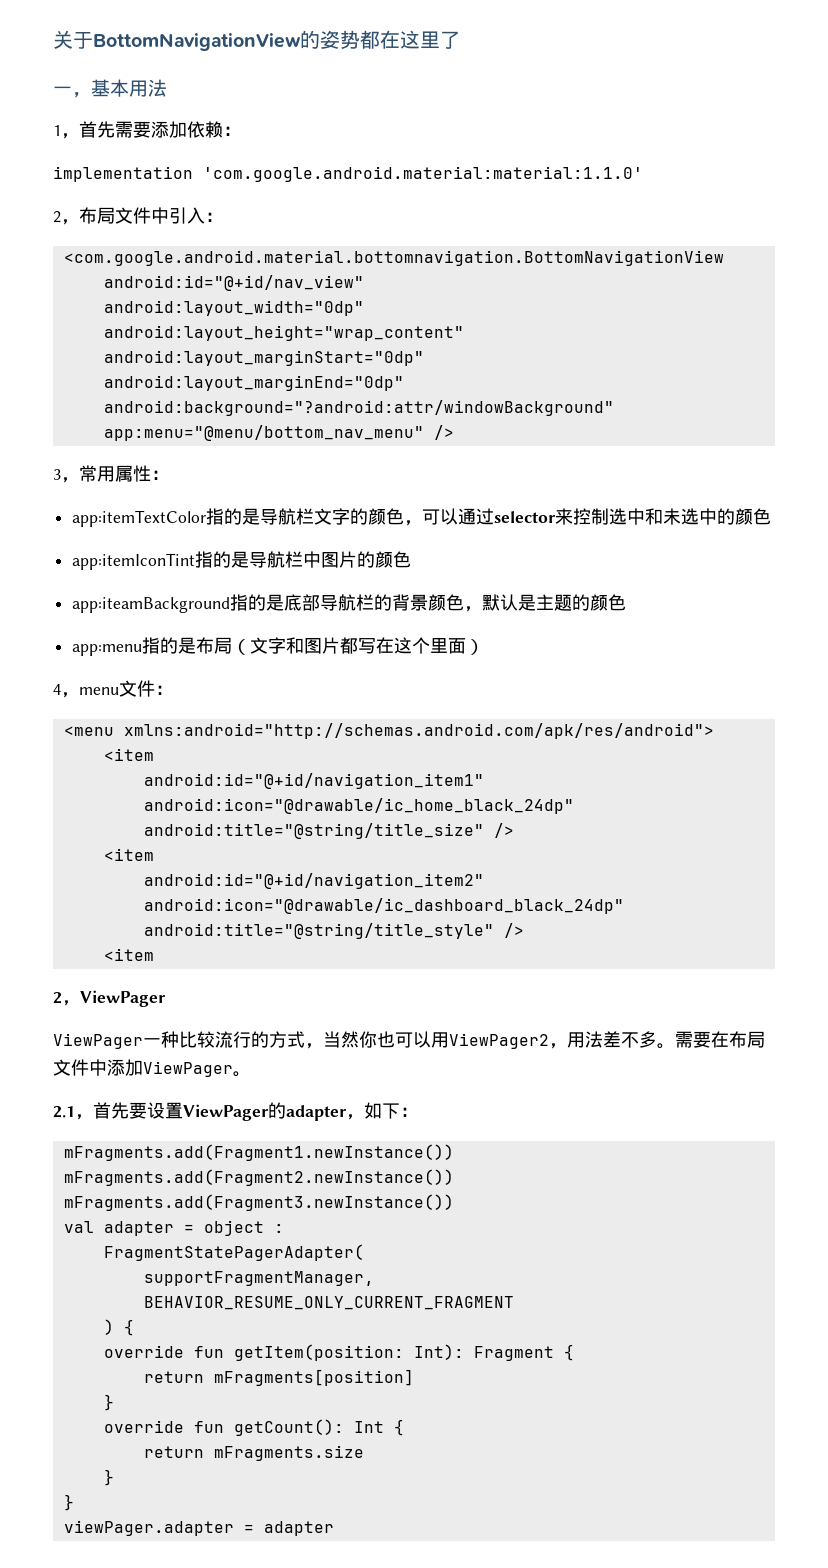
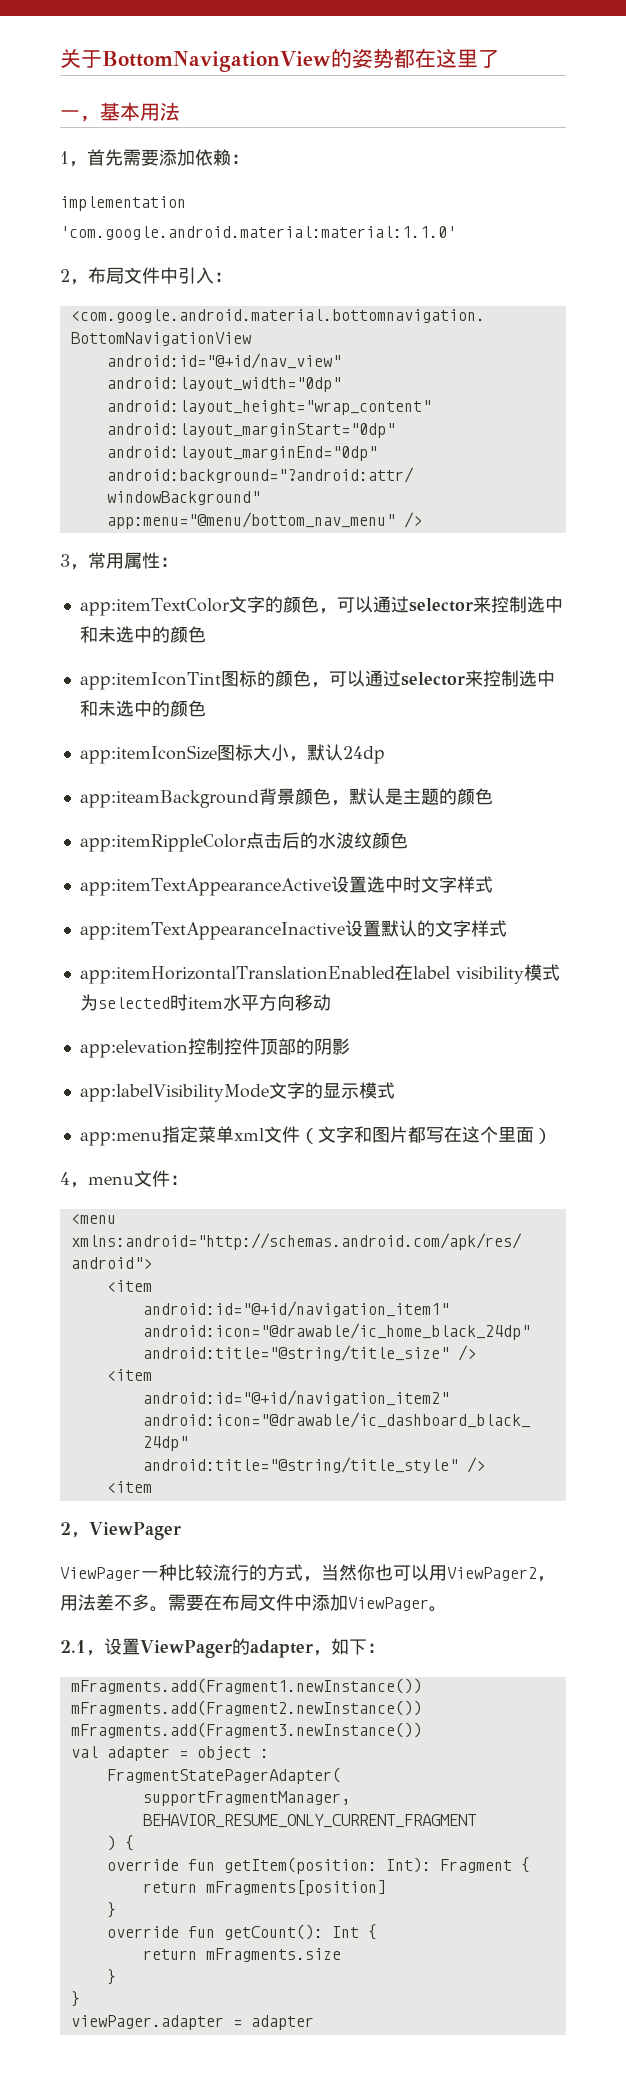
- app:itemTextColor指的是导航栏文字的颜色，可以通过selector来控制选中和未选中的颜色
+ app:itemTextColor文字的颜色，可以通过selector来控制选中和未选中的颜色
- app:itemIconTint指的是导航栏中图片的颜色
- app:iteamBackground指的是底部导航栏的背景颜色，默认是主题的颜色
+ app:itemIconTint图标的颜色，可以通过selector来控制选中和未选中的颜色
+ app:itemIconSize图标大小，默认24dp
+ app:iteamBackground背景颜色，默认是主题的颜色
- app:menu指的是布局（文字和图片都写在这个里面）
+ app:itemRippleColor点击后的水波纹颜色
+ app:itemTextAppearanceActive设置选中时文字样式
+ app:itemTextAppearanceInactive设置默认的文字样式
+ app:itemHorizontalTranslationEnabled在label visibility模式为selected时item水平方向移动
+ app:elevation控制控件顶部的阴影
+ app:labelVisibilityMode文字的显示模式
+ app:menu指定菜单xml文件（文字和图片都写在这个里面）
- 2.1，首先要设置ViewPager的adapter，如下：
+ 2.1，设置ViewPager的adapter，如下：

